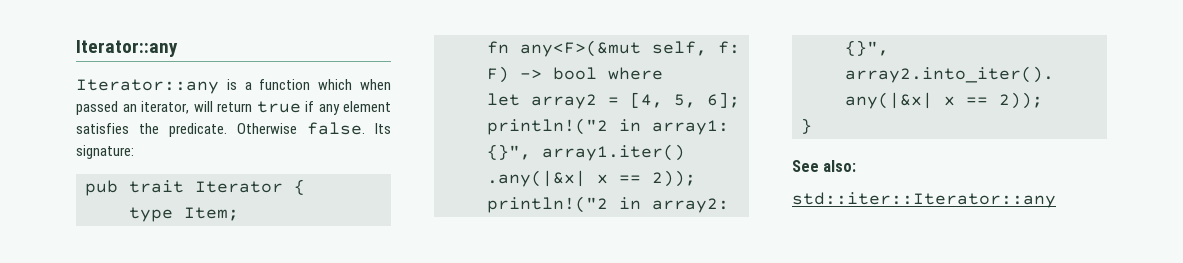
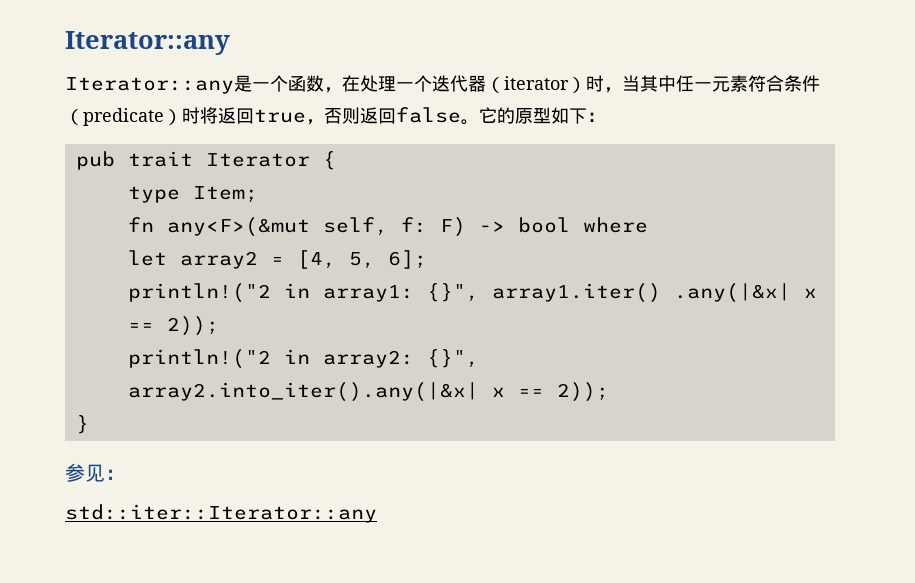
- Iterator::any is a function which when passed an iterator, will return true if any element satisfies the predicate. Otherwise false. Its signature:
+ Iterator::any是一个函数，在处理一个迭代器（iterator）时，当其中任一元素符合条件（predicate）时将返回true，否则返回false。它的原型如下：
- See also:
+ 参见：

